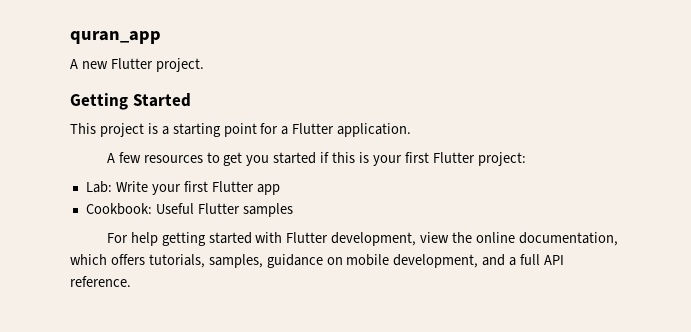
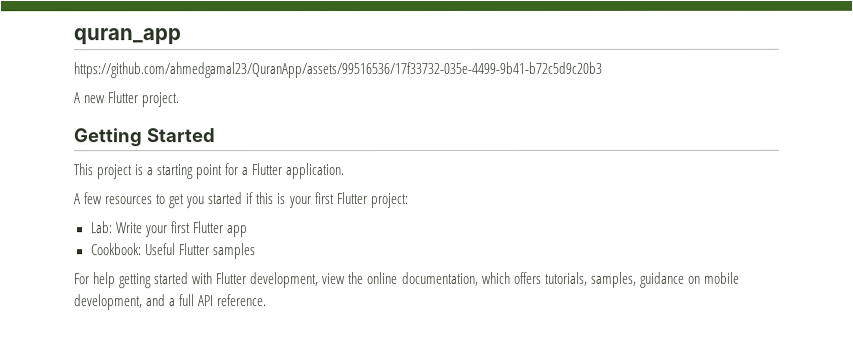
+ https://github.com/ahmedgamal23/QuranApp/assets/99516536/17f33732-035e-4499-9b41-b72c5d9c20b3

